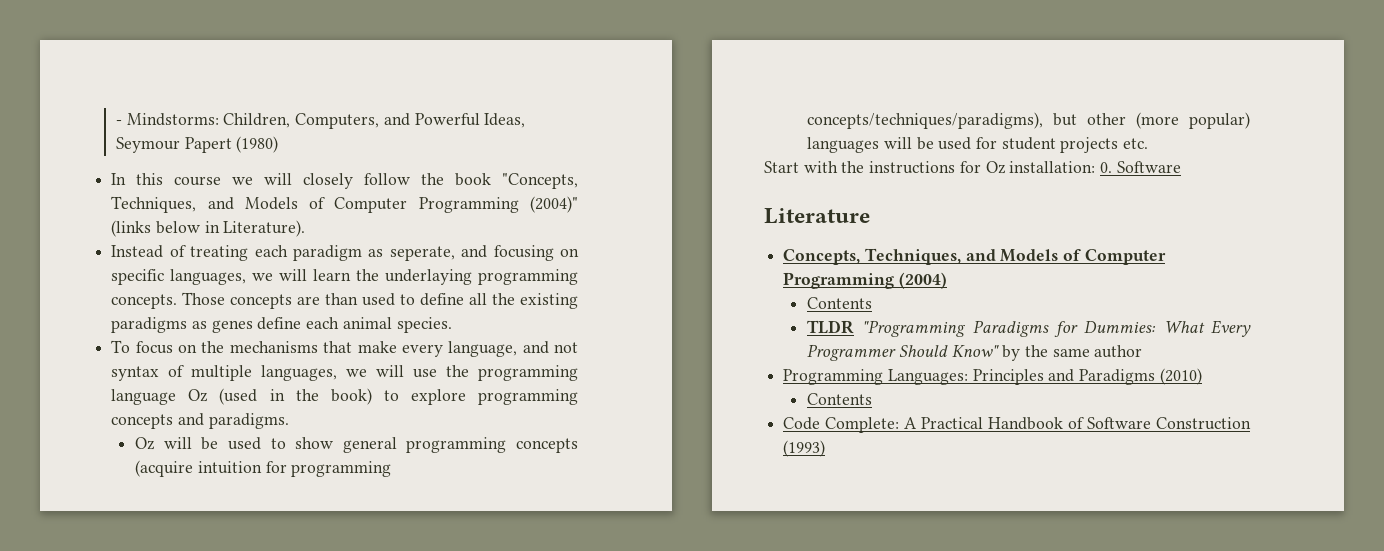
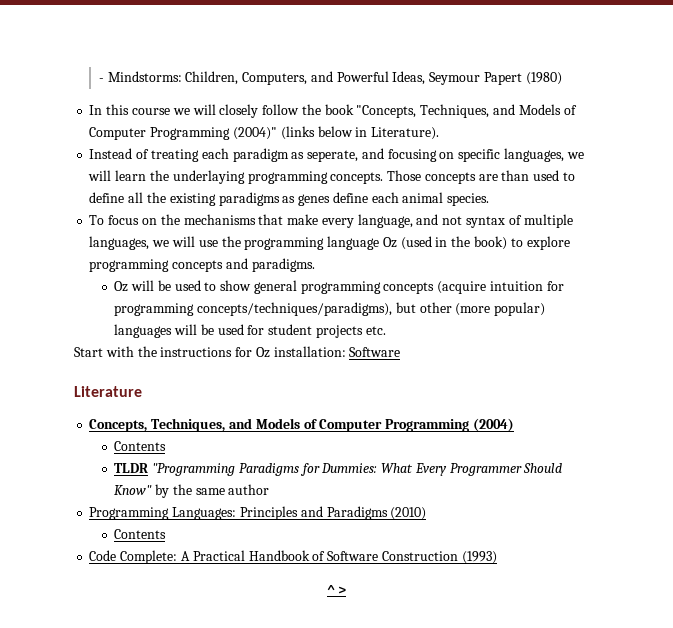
- Start with the instructions for Oz installation: 0. Software
+ Start with the instructions for Oz installation: Software
+ ^ >

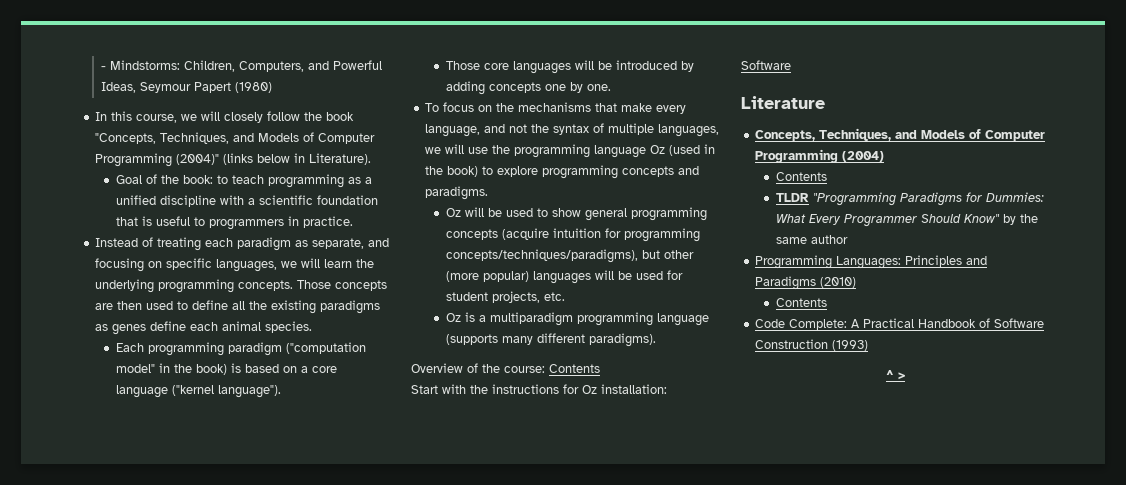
- In this course we will closely follow the book "Concepts, Techniques, and Models of Computer Programming (2004)" (links below in Literature).
+ In this course, we will closely follow the book "Concepts, Techniques, and Models of Computer Programming (2004)" (links below in Literature).
+ Goal of the book: to teach programming as a unified discipline with a scientific foundation that is useful to programmers in practice.
- Instead of treating each paradigm as seperate, and focusing on specific languages, we will learn the underlaying programming concepts.
+ Instead of treating each paradigm as separate, and focusing on specific languages, we will learn the underlying programming concepts.
- Those concepts are than used to define all the existing paradigms as genes define each animal species.
+ Those concepts are then used to define all the existing paradigms as genes define each animal species.
+ Each programming paradigm ("computation model" in the book) is based on a core language ("kernel language").
+ Those core languages will be introduced by adding concepts one by one.
- To focus on the mechanisms that make every language, and not syntax of multiple languages, we will use the programming language Oz (used in the book) to explore programming concepts and paradigms.
+ To focus on the mechanisms that make every language, and not the syntax of multiple languages, we will use the programming language Oz (used in the book) to explore programming concepts and paradigms.
- Oz will be used to show general programming concepts (acquire intuition for programming concepts/techniques/paradigms), but other (more popular) languages will be used for student projects etc.
+ Oz will be used to show general programming concepts (acquire intuition for programming concepts/techniques/paradigms), but other (more popular) languages will be used for student projects, etc.
+ Oz is a multiparadigm programming language (supports many different paradigms).
+ Overview of the course: Contents

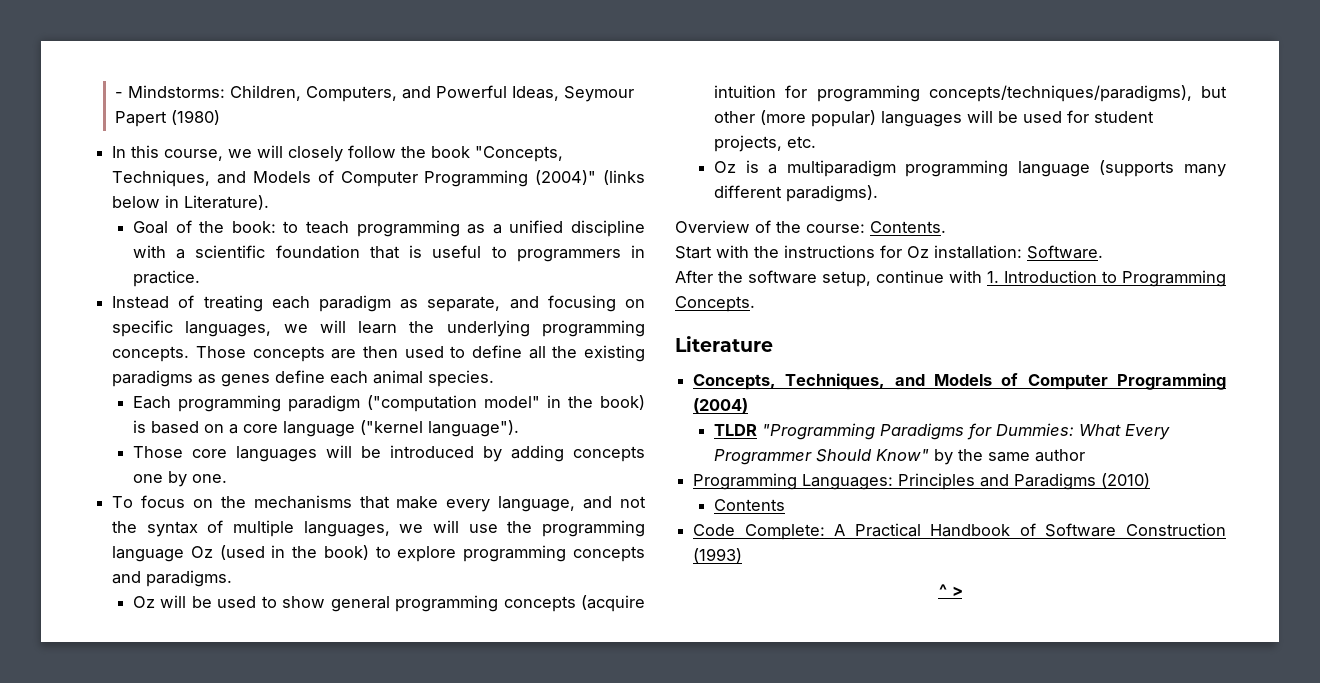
- Overview of the course: Contents
+ Overview of the course: Contents.
- Start with the instructions for Oz installation: Software
+ Start with the instructions for Oz installation: Software.
+ After the software setup, continue with 1. Introduction to Programming Concepts.
  Concepts, Techniques, and Models of Computer Programming (2004)
- Contents

